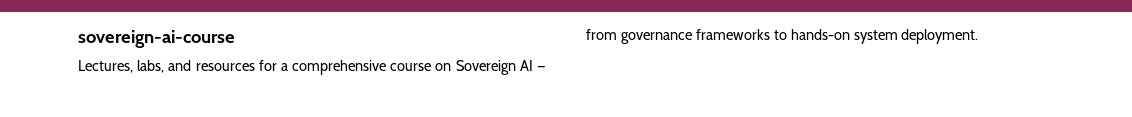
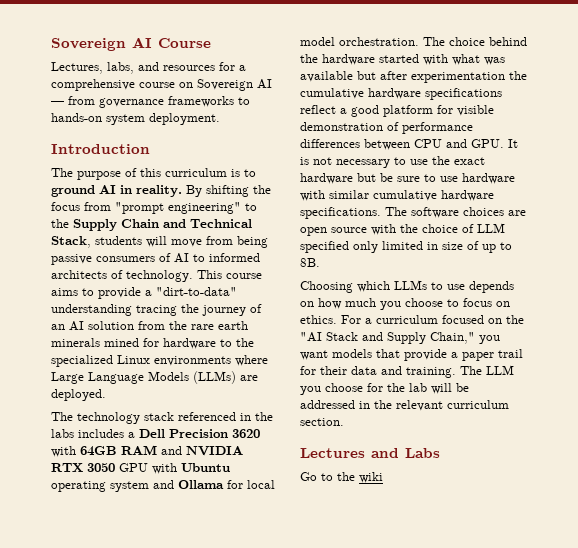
- sovereign-ai-course
+ Sovereign AI Course
+ Introduction
+ The purpose of this curriculum is to ground AI in reality. By shifting the focus from "prompt engineering" to the Supply Chain and Technical Stack, students will move from being passive consumers of AI to informed architects of technology. This course aims to provide a "dirt-to-data" understanding tracing the journey of an AI solution from the rare earth minerals mined for hardware to the specialized Linux environments where Large Language Models (LLMs) are deployed.
+ The technology stack referenced in the labs includes a Dell Precision 3620 with 64GB RAM and NVIDIA RTX 3050 GPU with Ubuntu operating system and Ollama for local model orchestration. The choice behind the hardware started with what was available but after experimentation the cumulative hardware specifications reflect a good platform for visible demonstration of performance differences between CPU and GPU. It is not necessary to use the exact hardware but be sure to use hardware with similar cumulative hardware specifications. The software choices are open source with the choice of LLM specified only limited in size of up to 8B.
+ Choosing which LLMs to use depends on how much you choose to focus on ethics. For a curriculum focused on the "AI Stack and Supply Chain," you want models that provide a paper trail for their data and training. The LLM you choose for the lab will be addressed in the relevant curriculum section.
+ Lectures and Labs
+ Go to the wiki

